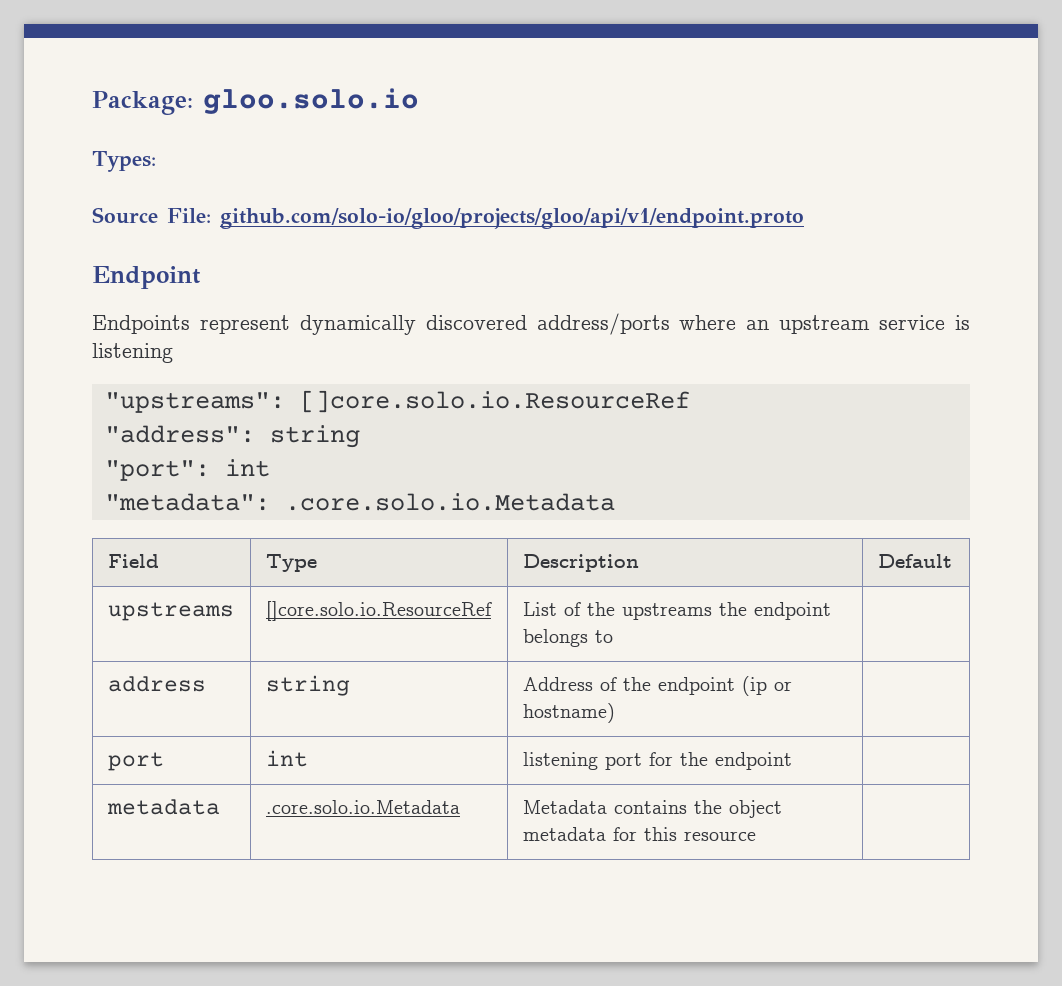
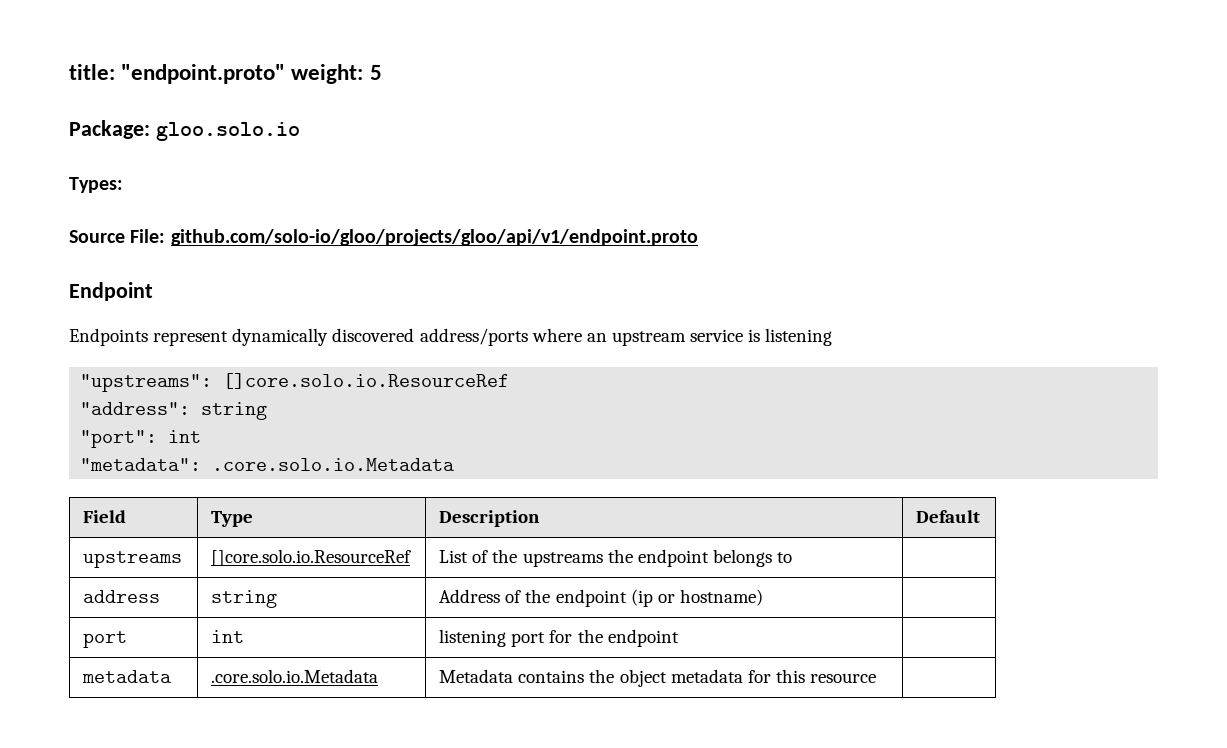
+ title: "endpoint.proto" weight: 5

